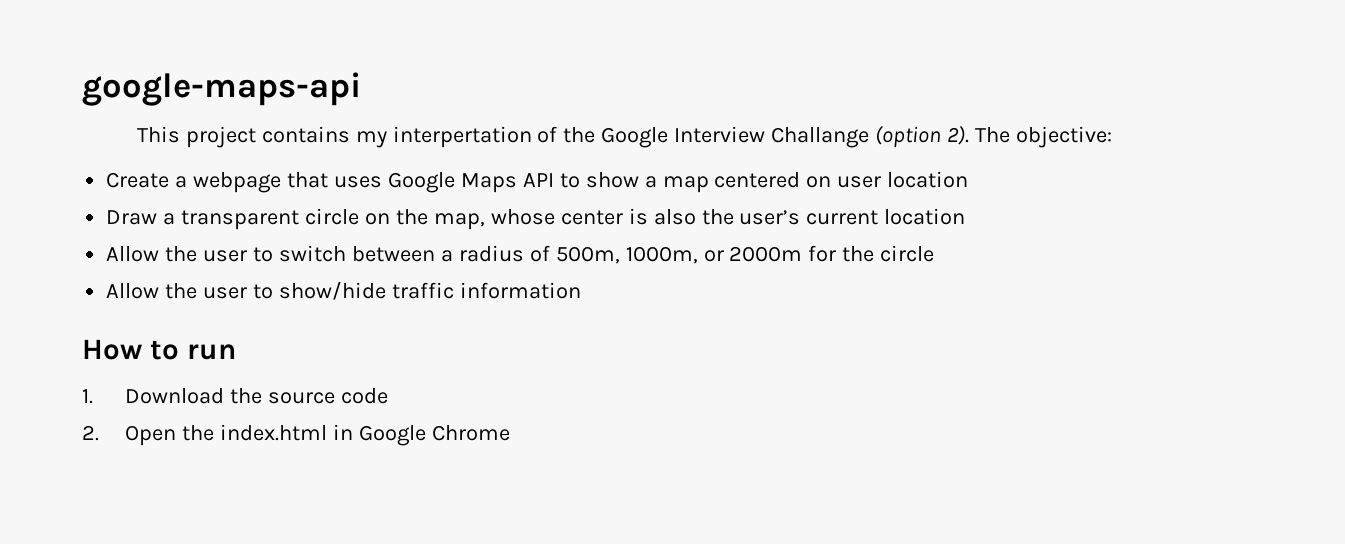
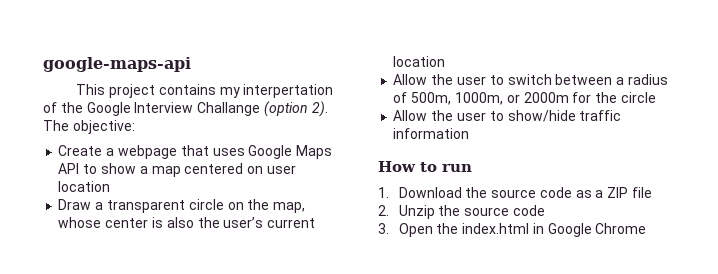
- 1. Download the source code
- 2. Open the index.html in Google Chrome
+ 1. Download the source code as a ZIP file
+ 2. Unzip the source code
+ 3. Open the index.html in Google Chrome

